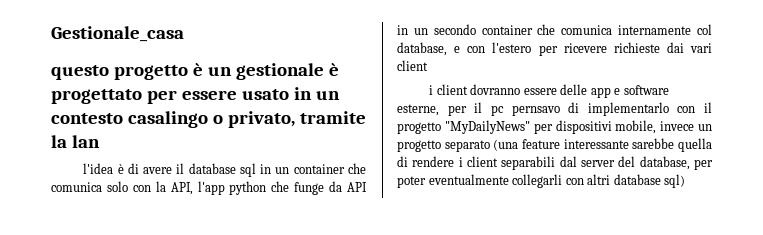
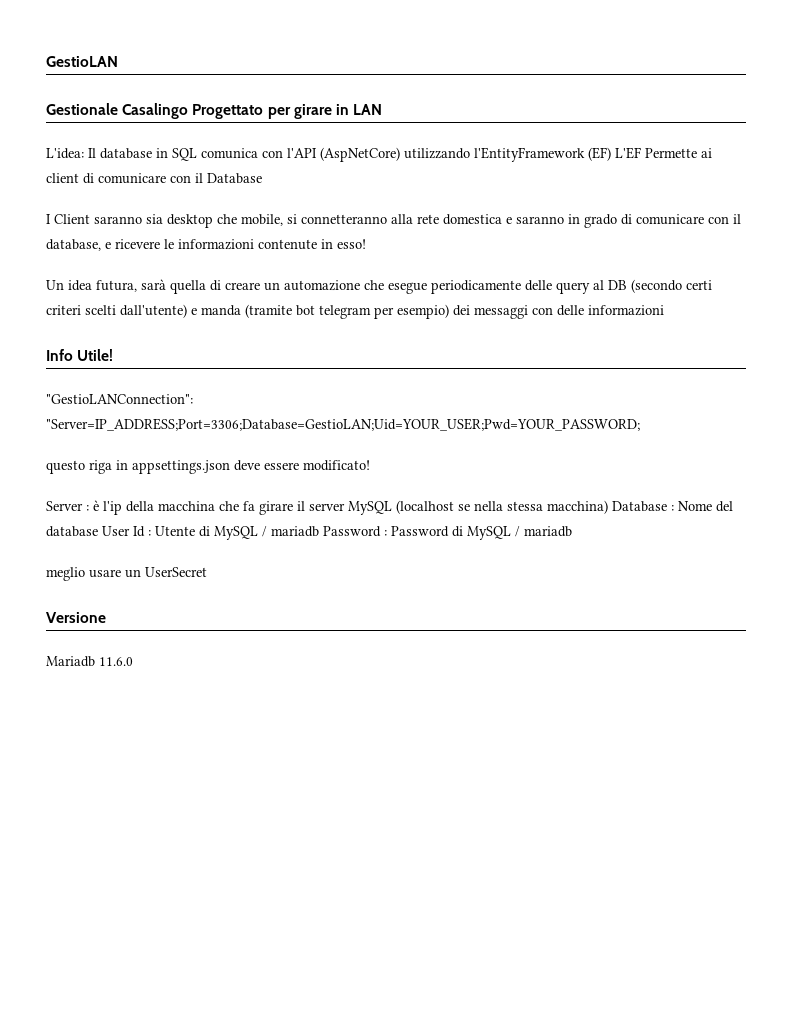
- Gestionale_casa
- questo progetto è un gestionale è progettato per essere usato in un contesto casalingo o privato, tramite la lan
- l'idea è di avere il database sql in un container che comunica solo con la API, l'app python che funge da API in un secondo container che comunica internamente col database, e con l'estero per ricevere richieste dai vari client
- i client dovranno essere delle app e software esterne, per il pc pernsavo di implementarlo con il progetto "MyDailyNews" per dispositivi mobile, invece un progetto separato (una feature interessante sarebbe quella di rendere i client separabili dal server del database, per poter eventualmente collegarli con altri database sql)
+ GestioLAN
+ Gestionale Casalingo Progettato per girare in LAN
+ L'idea: Il database in SQL comunica con l'API (AspNetCore) utilizzando l'EntityFramework (EF) L'EF Permette ai client di comunicare con il Database
+ I Client saranno sia desktop che mobile, si connetteranno alla rete domestica e saranno in grado di comunicare con il database, e ricevere le informazioni contenute in esso!
+ Un idea futura, sarà quella di creare un automazione che esegue periodicamente delle query al DB (secondo certi criteri scelti dall'utente) e manda (tramite bot telegram per esempio) dei messaggi con delle informazioni
+ Info Utile!
+ "GestioLANConnection": "Server=IP_ADDRESS;Port=3306;Database=GestioLAN;Uid=YOUR_USER;Pwd=YOUR_PASSWORD;
+ questo riga in appsettings.json deve essere modificato!
+ Server : è l'ip della macchina che fa girare il server MySQL (localhost se nella stessa macchina) Database : Nome del database User Id : Utente di MySQL / mariadb Password : Password di MySQL / mariadb
+ meglio usare un UserSecret
+ Versione
+ Mariadb 11.6.0

